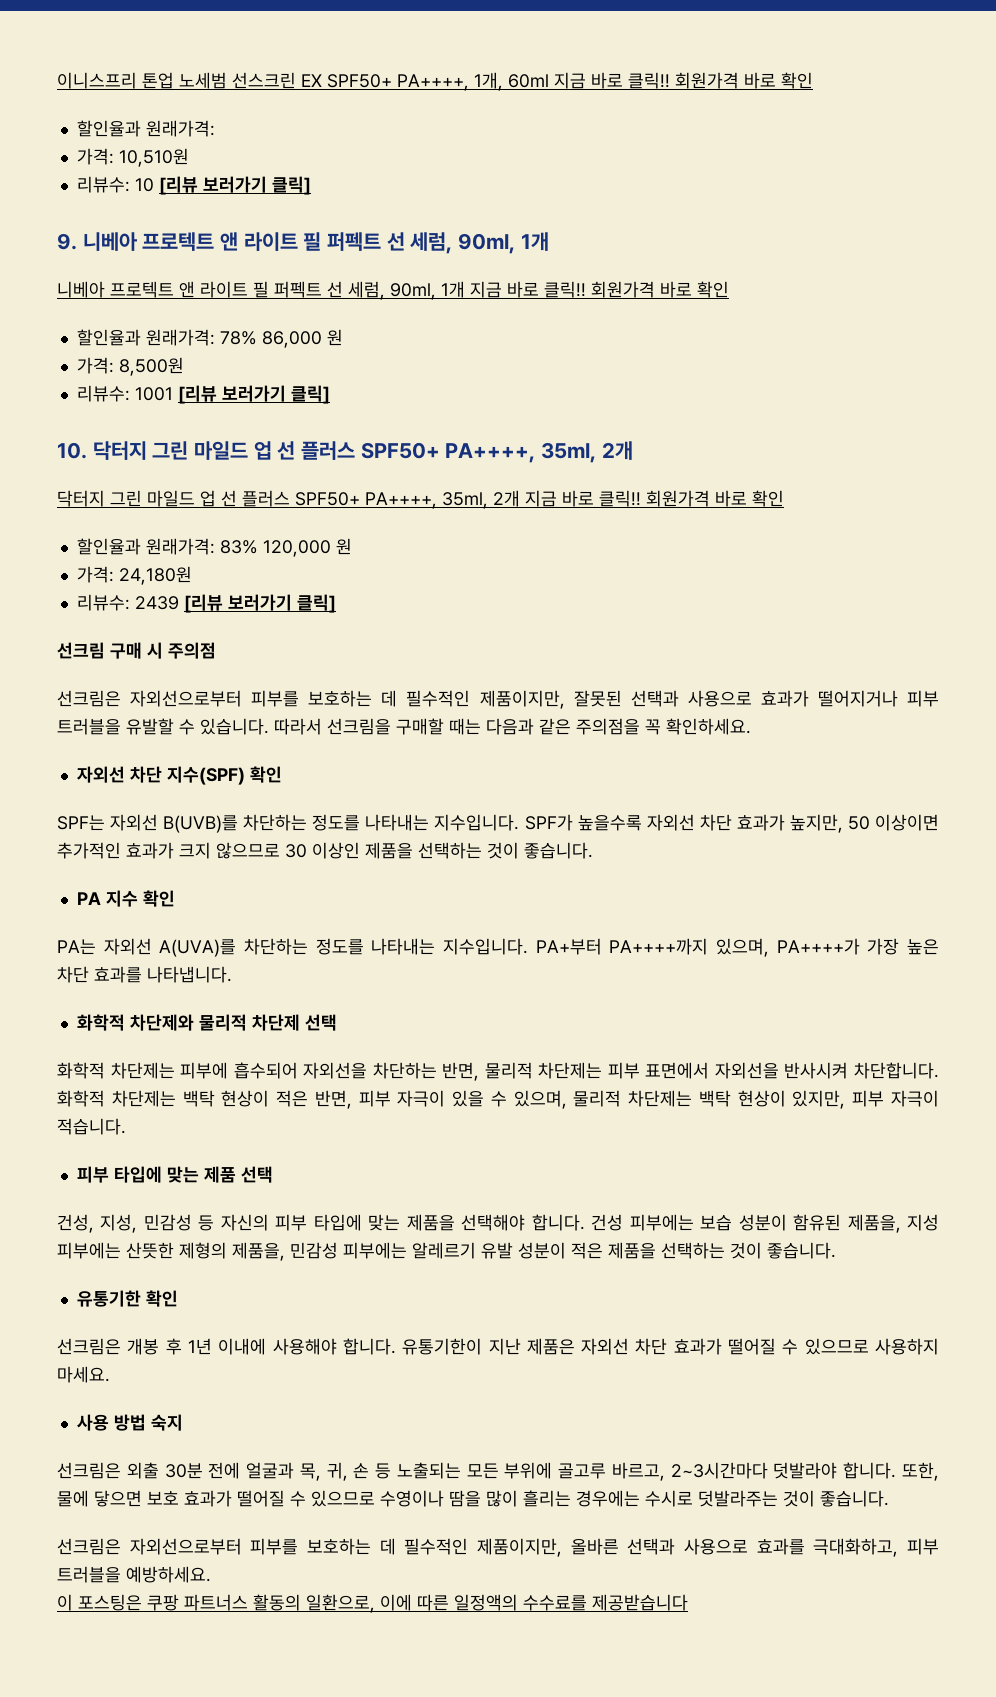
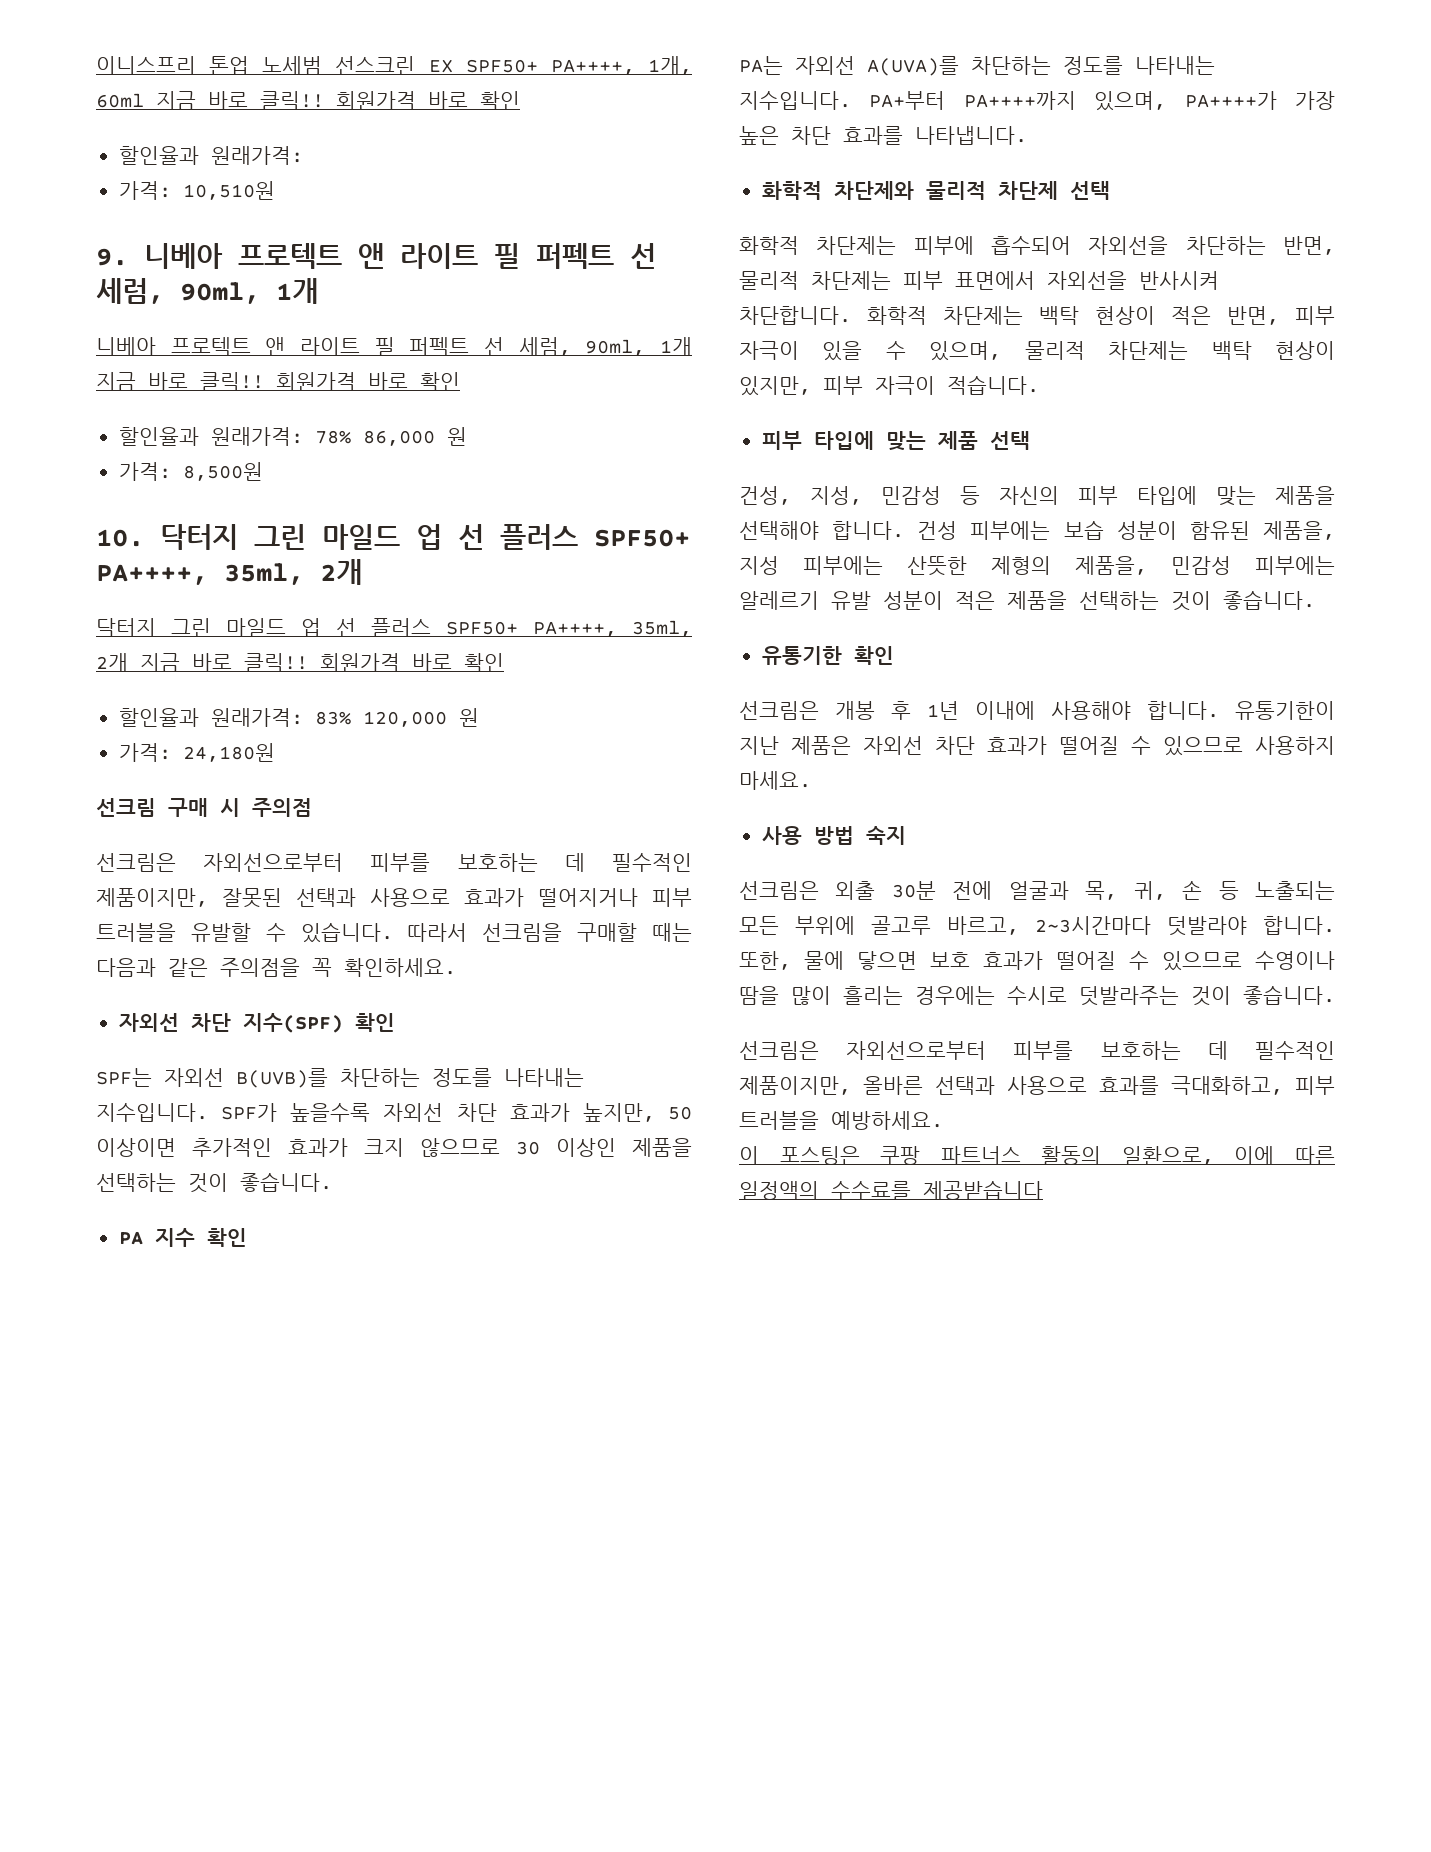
- 리뷰수: 10 [리뷰 보러가기 클릭]
- 리뷰수: 1001 [리뷰 보러가기 클릭]
- 리뷰수: 2439 [리뷰 보러가기 클릭]

